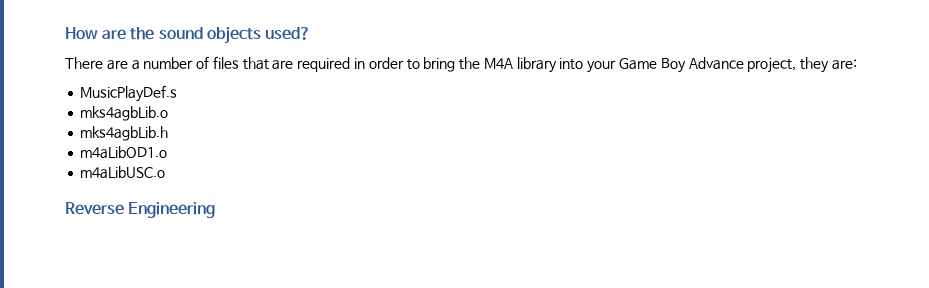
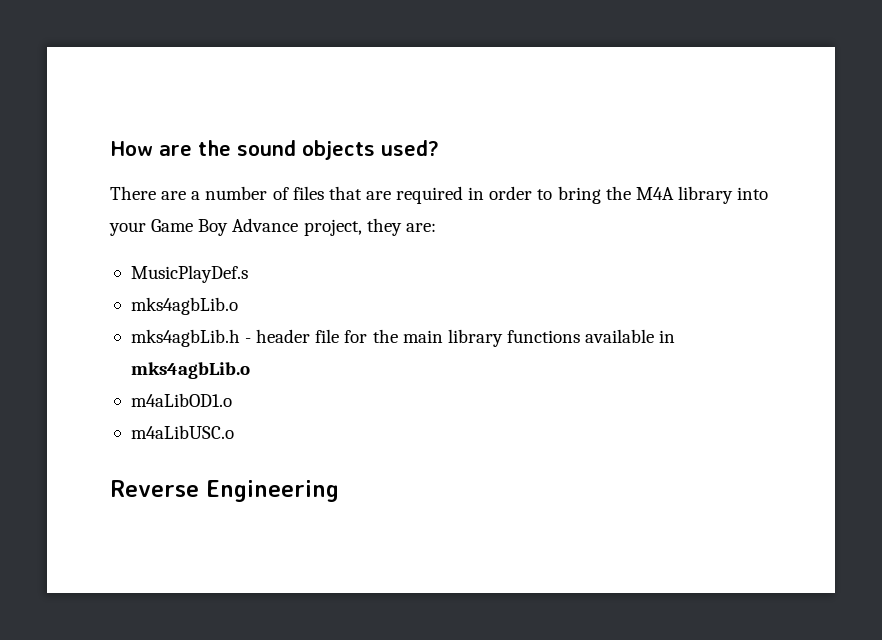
- mks4agbLib.h
+ mks4agbLib.h - header file for the main library functions available in mks4agbLib.o

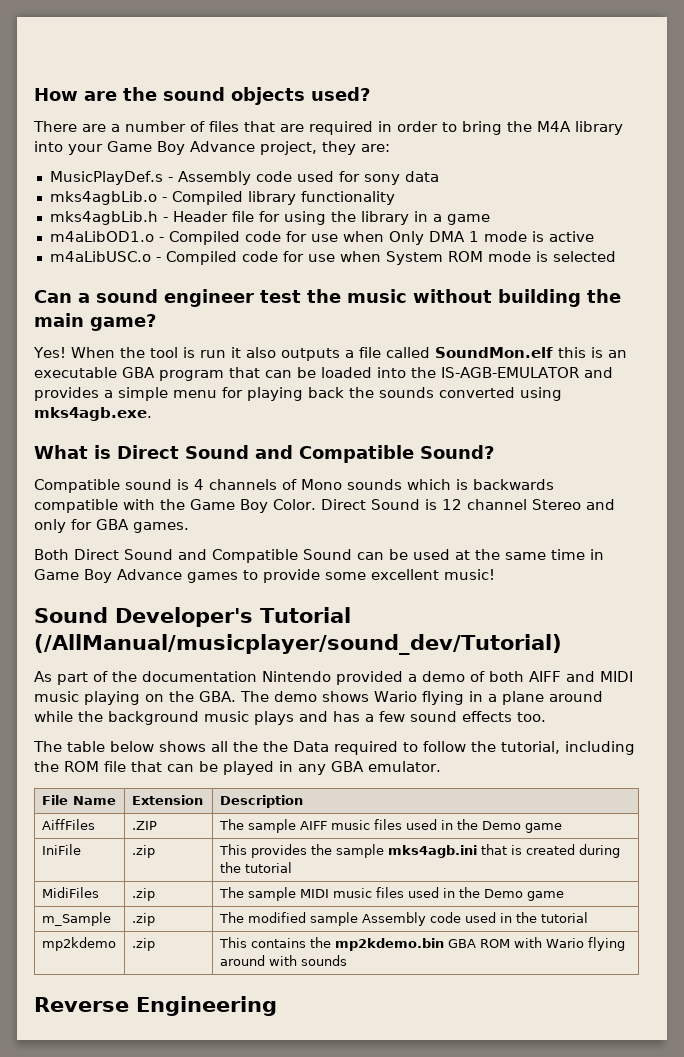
- MusicPlayDef.s
- mks4agbLib.o
+ MusicPlayDef.s - Assembly code used for sony data
+ mks4agbLib.o - Compiled library functionality
- mks4agbLib.h - header file for the main library functions available in mks4agbLib.o
- m4aLibOD1.o
- m4aLibUSC.o
+ mks4agbLib.h - Header file for using the library in a game
+ m4aLibOD1.o - Compiled code for use when Only DMA 1 mode is active
+ m4aLibUSC.o - Compiled code for use when System ROM mode is selected
+ Can a sound engineer test the music without building the main game?
+ Yes! When the tool is run it also outputs a file called SoundMon.elf this is an executable GBA program that can be loaded into the IS-AGB-EMULATOR and provides a simple menu for playing back the sounds converted using mks4agb.exe.
+ What is Direct Sound and Compatible Sound?
+ Compatible sound is 4 channels of Mono sounds which is backwards compatible with the Game Boy Color. Direct Sound is 12 channel Stereo and only for GBA games.
+ Both Direct Sound and Compatible Sound can be used at the same time in Game Boy Advance games to provide some excellent music!
+ Sound Developer's Tutorial (/AllManual/musicplayer/sound_dev/Tutorial)
+ As part of the documentation Nintendo provided a demo of both AIFF and MIDI music playing on the GBA. The demo shows Wario flying in a plane around while the background music plays and has a few sound effects too.
+ The table below shows all the the Data required to follow the tutorial, including the ROM file that can be played in any GBA emulator.
+ File Name | Extension | Description
+ AiffFiles | .ZIP | The sample AIFF music files used in the Demo game
+ IniFile | .zip | This provides the sample mks4agb.ini that is created during the tutorial
+ MidiFiles | .zip | The sample MIDI music files used in the Demo game
+ m_Sample | .zip | The modified sample Assembly code used in the tutorial
+ mp2kdemo | .zip | This contains the mp2kdemo.bin GBA ROM with Wario flying around with sounds

